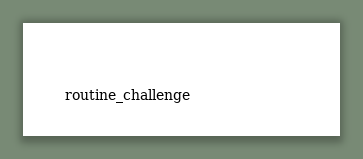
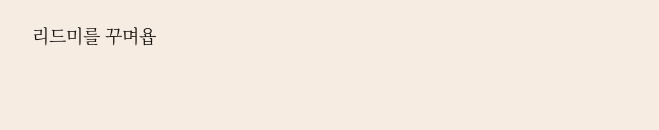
- routine_challenge
+ 리드미를 꾸며욥

